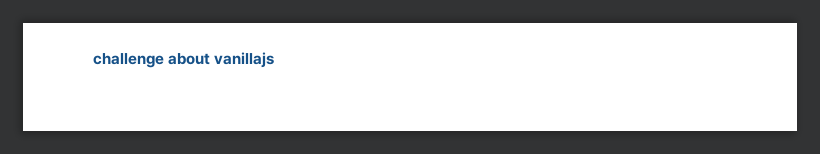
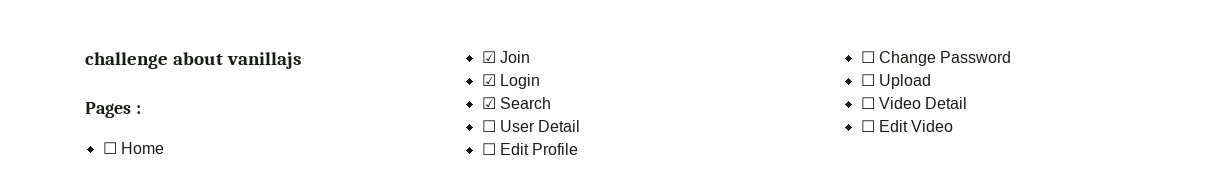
+ Pages :
+ ☐ Home
+ ☑ Join
+ ☑ Login
+ ☑ Search
+ ☐ User Detail
+ ☐ Edit Profile
+ ☐ Change Password
+ ☐ Upload
+ ☐ Video Detail
+ ☐ Edit Video

